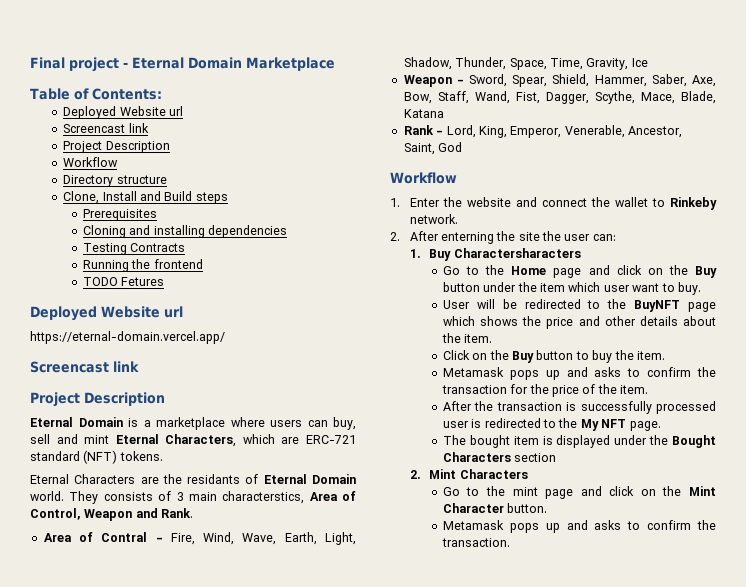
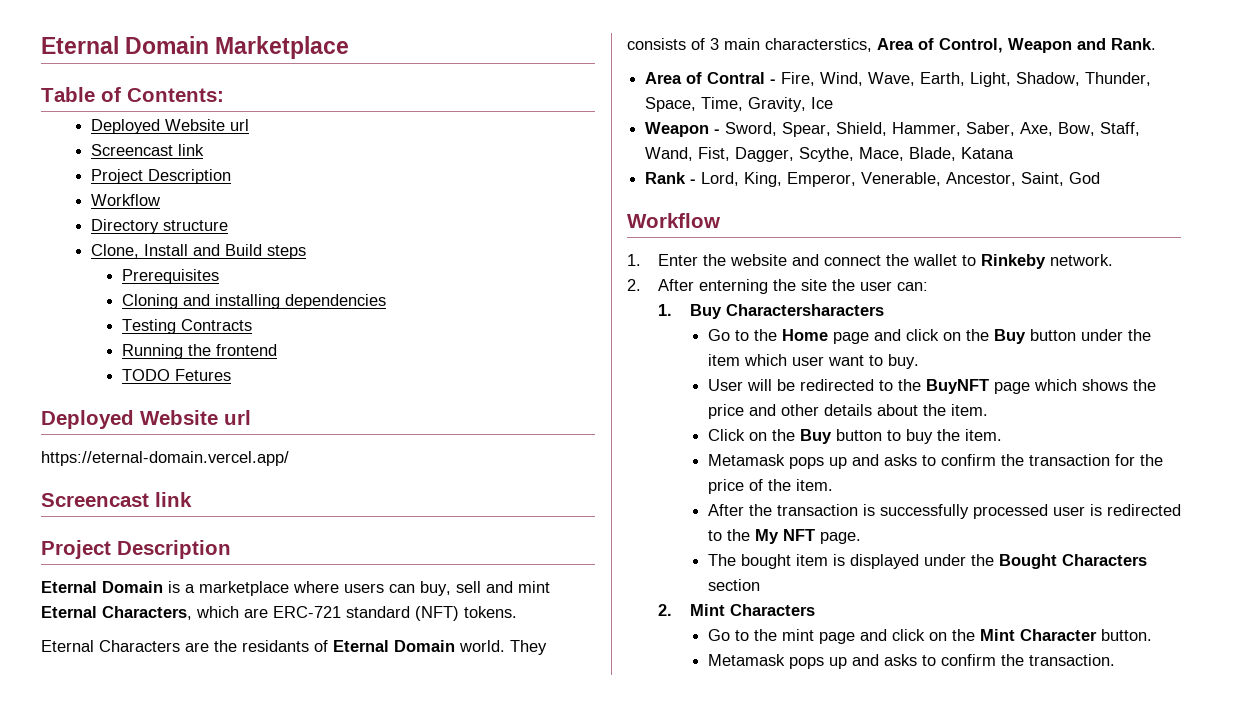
- Final project - Eternal Domain Marketplace
+ Eternal Domain Marketplace

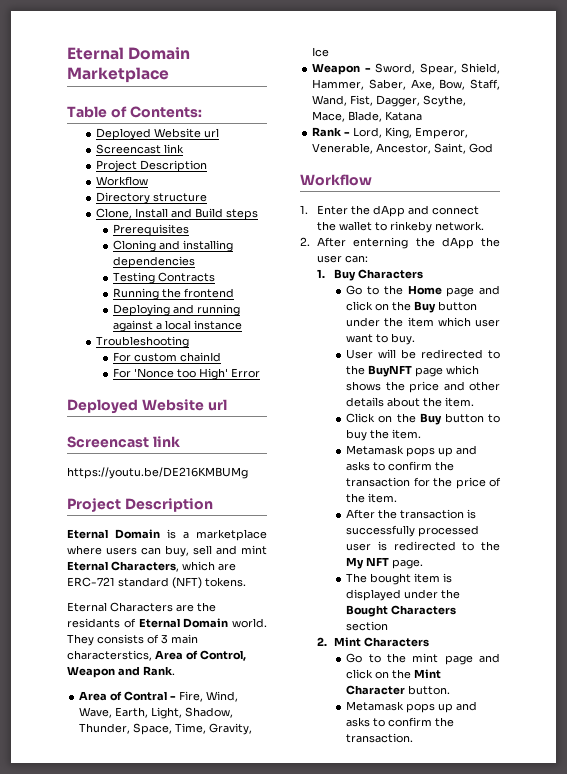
- TODO Fetures
+ Deploying and running against a local instance
+ Troubleshooting
+ For custom chainId
+ For 'Nonce too High' Error
  Deployed Website url
- https://eternal-domain.vercel.app/
  Screencast link
+ https://youtu.be/DE216KMBUMg
- 1. Enter the website and connect the wallet to Rinkeby network.
+ 1. Enter the dApp and connect the wallet to rinkeby network.
- 2. After enterning the site the user can:
+ 2. After enterning the dApp the user can:
- 1. Buy Charactersharacters
+ 1. Buy Characters

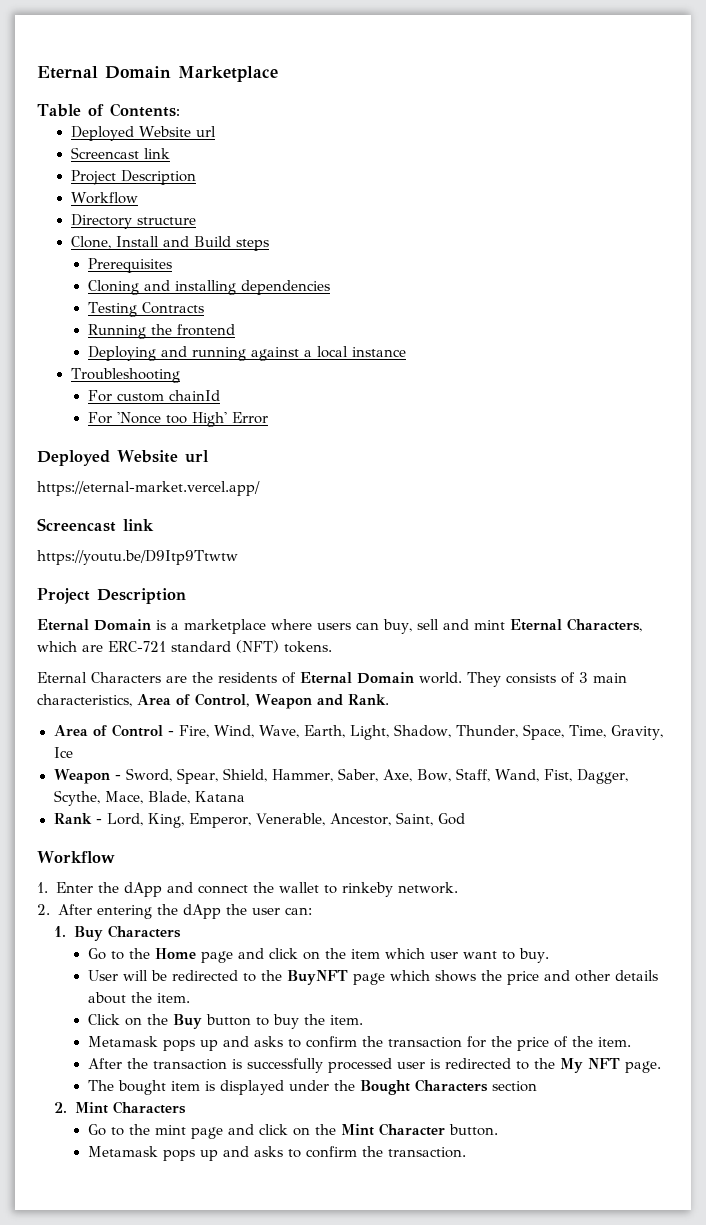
  For 'Nonce too High' Error
  Deployed Website url
+ https://eternal-market.vercel.app/
  Screencast link
- https://youtu.be/DE216KMBUMg
+ https://youtu.be/D9Itp9Ttwtw
- Eternal Characters are the residants of Eternal Domain world.
+ Eternal Characters are the residents of Eternal Domain world.
- They consists of 3 main characterstics, Area of Control, Weapon and Rank.
+ They consists of 3 main characteristics, Area of Control, Weapon and Rank.
- Area of Contral - Fire, Wind, Wave, Earth, Light, Shadow, Thunder, Space, Time, Gravity, Ice
+ Area of Control - Fire, Wind, Wave, Earth, Light, Shadow, Thunder, Space, Time, Gravity, Ice
- 2. After enterning the dApp the user can:
+ 2. After entering the dApp the user can:
- Go to the Home page and click on the Buy button under the item which user want to buy.
+ Go to the Home page and click on the item which user want to buy.

